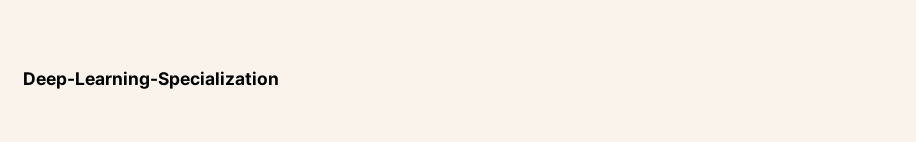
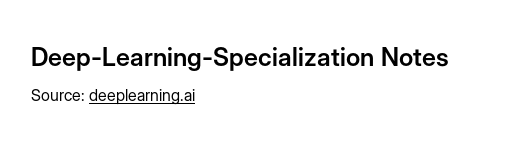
- Deep-Learning-Specialization
+ Deep-Learning-Specialization Notes
+ Source: deeplearning.ai

